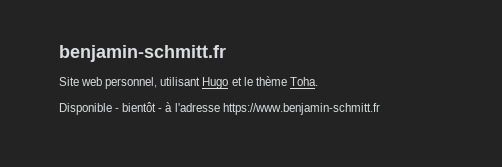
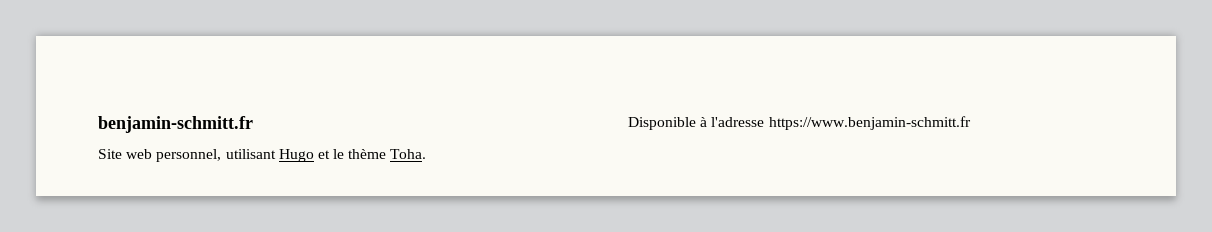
- Disponible - bientôt - à l'adresse https://www.benjamin-schmitt.fr
+ Disponible à l'adresse https://www.benjamin-schmitt.fr

